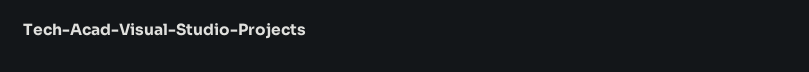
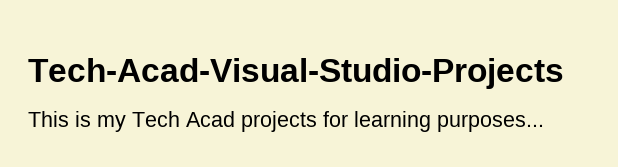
+ This is my Tech Acad projects for learning purposes...

